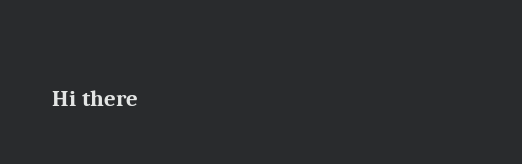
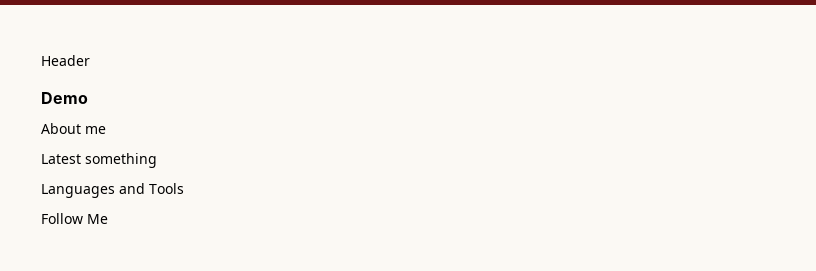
- Hi there
+ Header
+ Demo
+ About me
+ Latest something
+ Languages and Tools
+ Follow Me

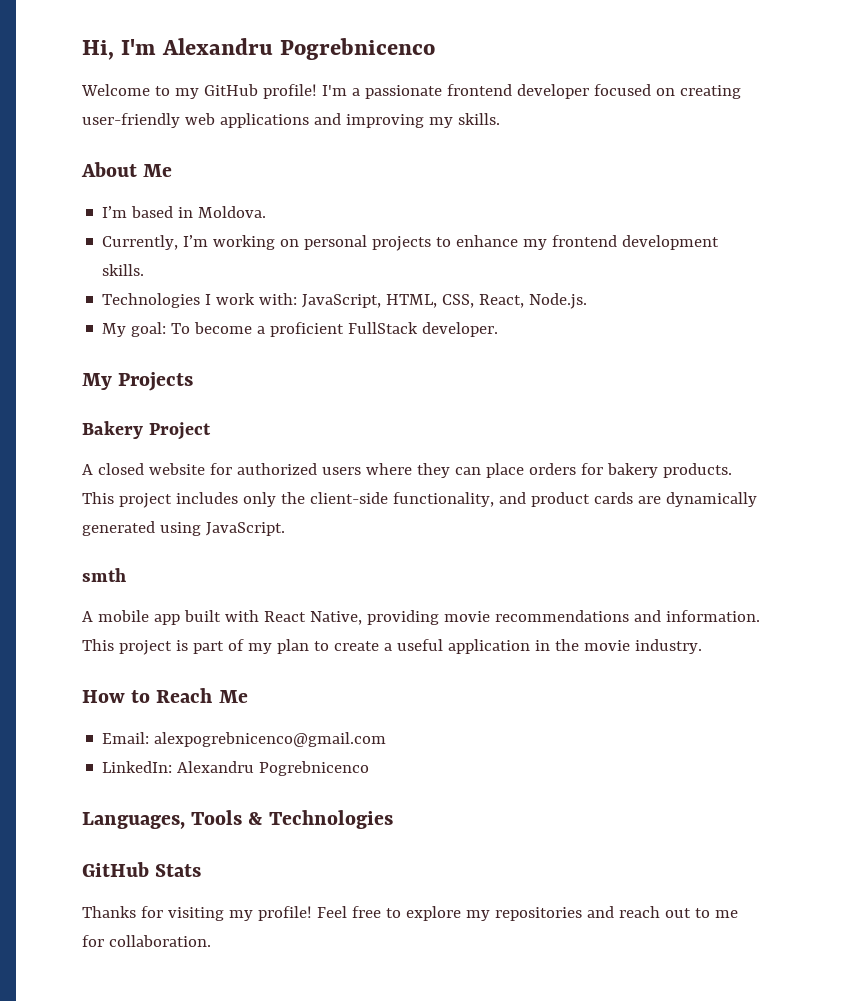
- Header
- Demo
- About me
- Latest something
- Languages and Tools
- Follow Me
+ Hi, I'm Alexandru Pogrebnicenco
+ Welcome to my GitHub profile! I'm a passionate frontend developer focused on creating user-friendly web applications and improving my skills.
+ About Me
+ I’m based in Moldova.
+ Currently, I’m working on personal projects to enhance my frontend development skills.
+ Technologies I work with: JavaScript, HTML, CSS, React, Node.js.
+ My goal: To become a proficient FullStack developer.
+ My Projects
+ Bakery Project
+ A closed website for authorized users where they can place orders for bakery products. This project includes only the client-side functionality, and product cards are dynamically generated using JavaScript.
+ smth
+ A mobile app built with React Native, providing movie recommendations and information. This project is part of my plan to create a useful application in the movie industry.
+ How to Reach Me
+ Email: alexpogrebnicenco@gmail.com
+ LinkedIn: Alexandru Pogrebnicenco
+ Languages, Tools & Technologies
+ GitHub Stats
+ Thanks for visiting my profile! Feel free to explore my repositories and reach out to me for collaboration.

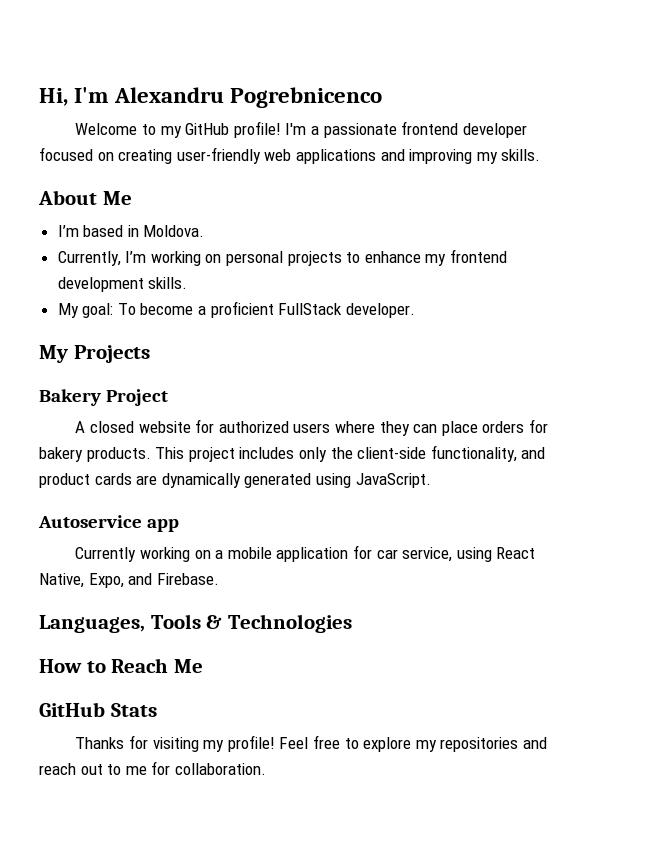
- Technologies I work with: JavaScript, HTML, CSS, React, Node.js.
- smth
- A mobile app built with React Native, providing movie recommendations and information. This project is part of my plan to create a useful application in the movie industry.
+ Autoservice app
+ Currently working on a mobile application for car service, using React Native, Expo, and Firebase.
+ Languages, Tools & Technologies
  How to Reach Me
- Email: alexpogrebnicenco@gmail.com
- LinkedIn: Alexandru Pogrebnicenco
- Languages, Tools & Technologies

